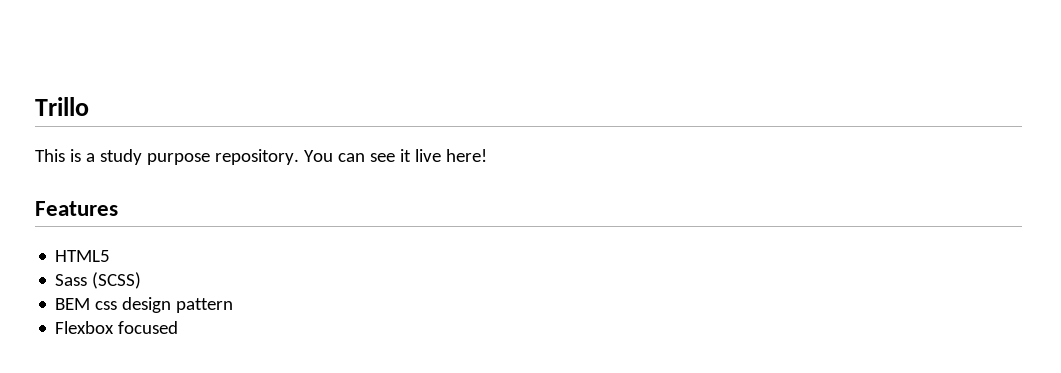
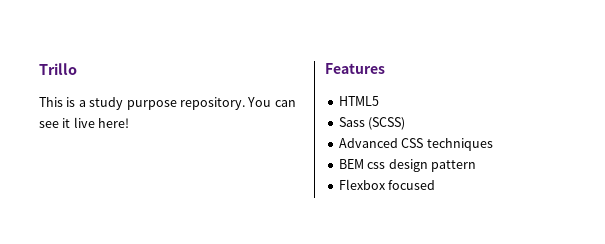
+ Advanced CSS techniques

